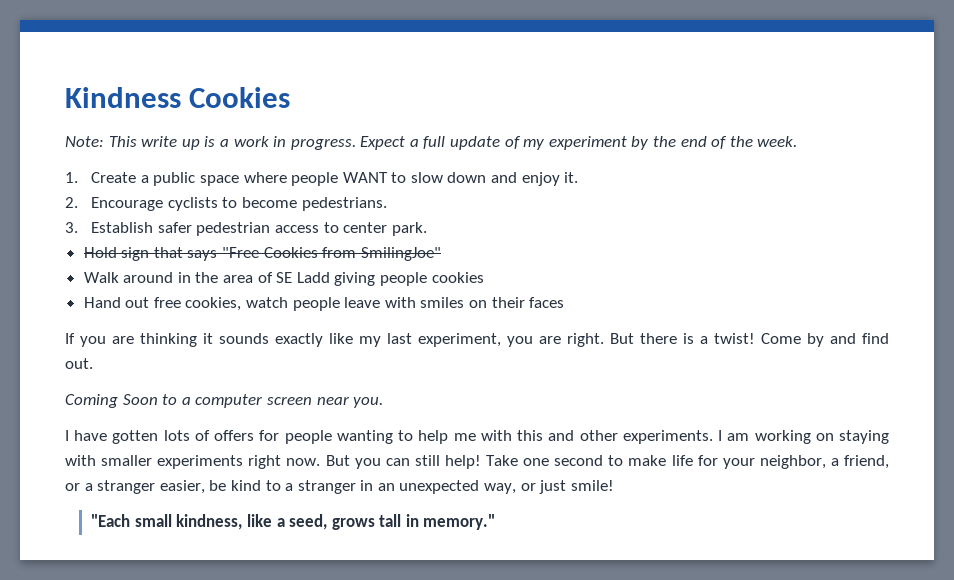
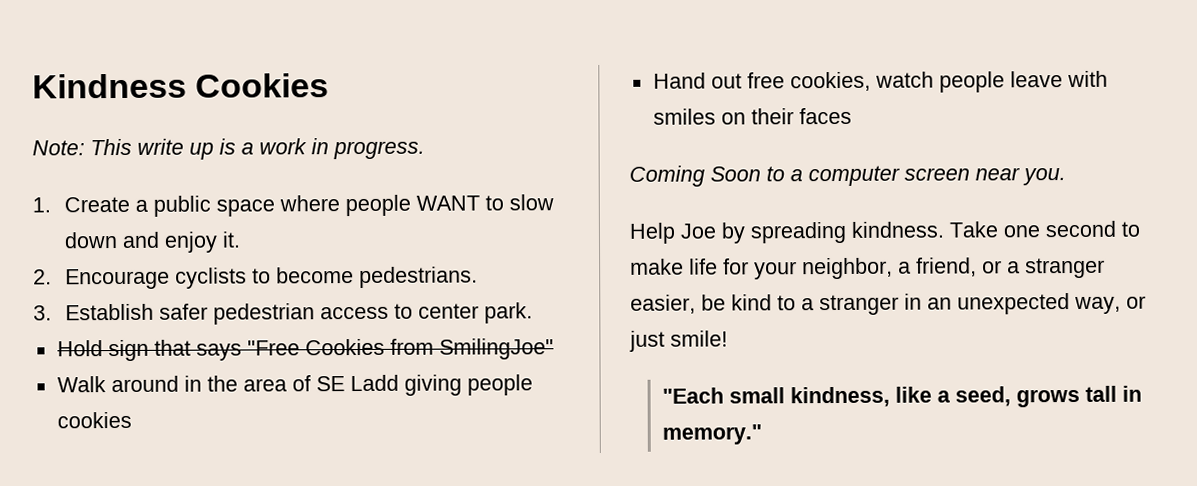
- Expect a full update of my experiment by the end of the week.
- If you are thinking it sounds exactly like my last experiment, you are right. But there is a twist! Come by and find out.
- I have gotten lots of offers for people wanting to help me with this and other experiments. I am working on staying with smaller experiments right now. But you can still help!
+ Help Joe by spreading kindness.

